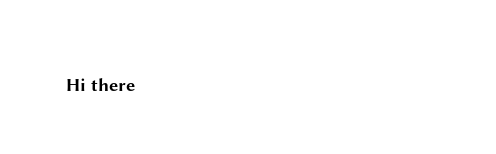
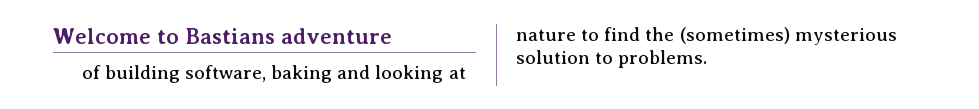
- Hi there
+ Welcome to Bastians adventure
+ of building software, baking and looking at nature to find the (sometimes) mysterious solution to problems.

